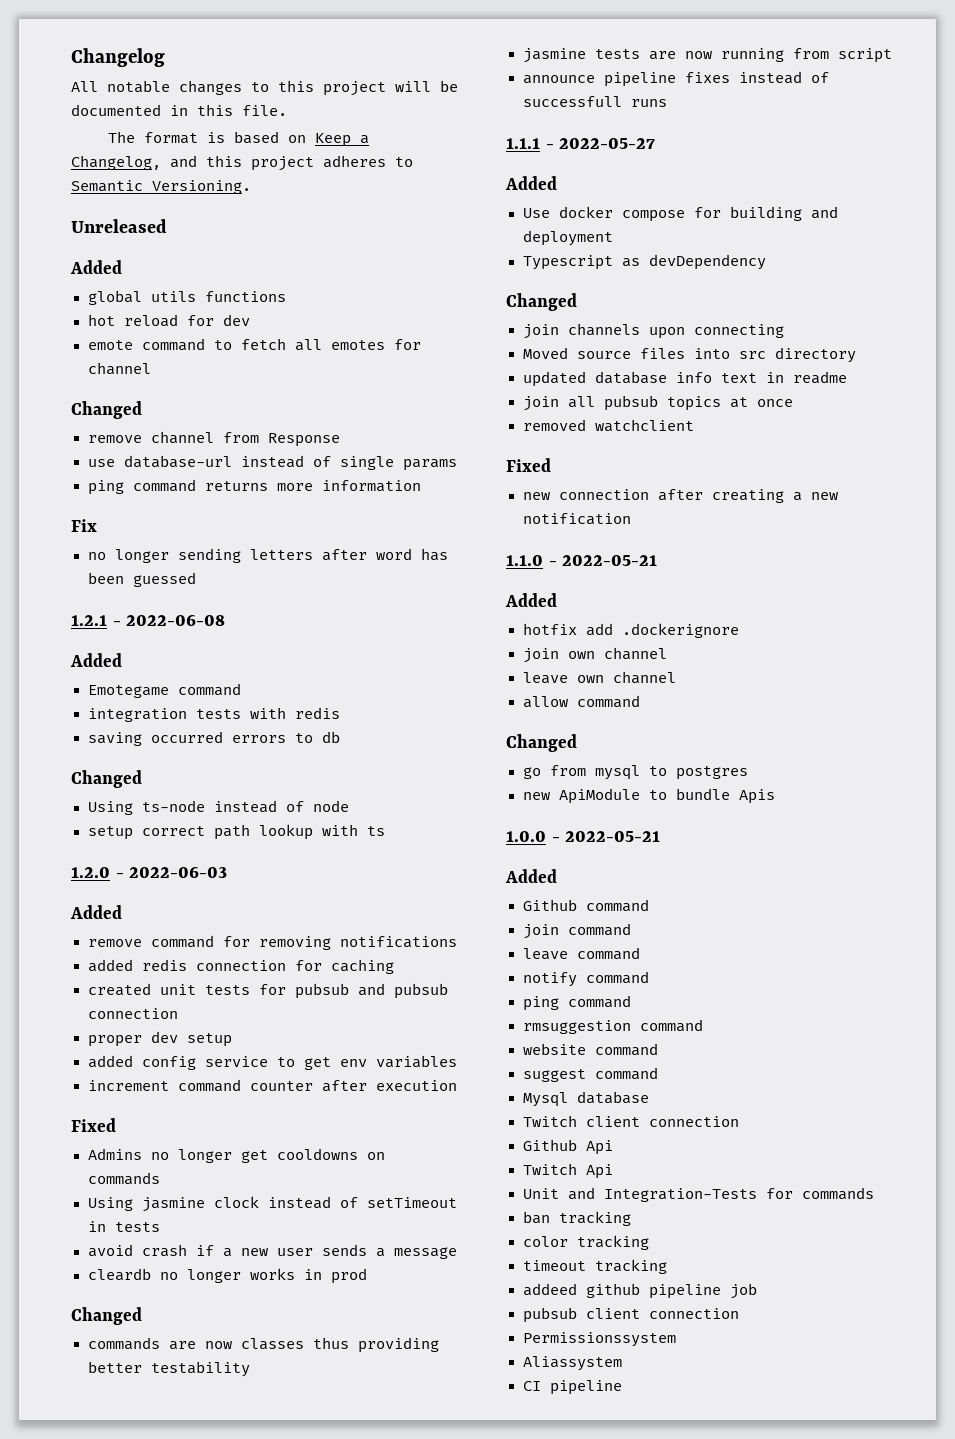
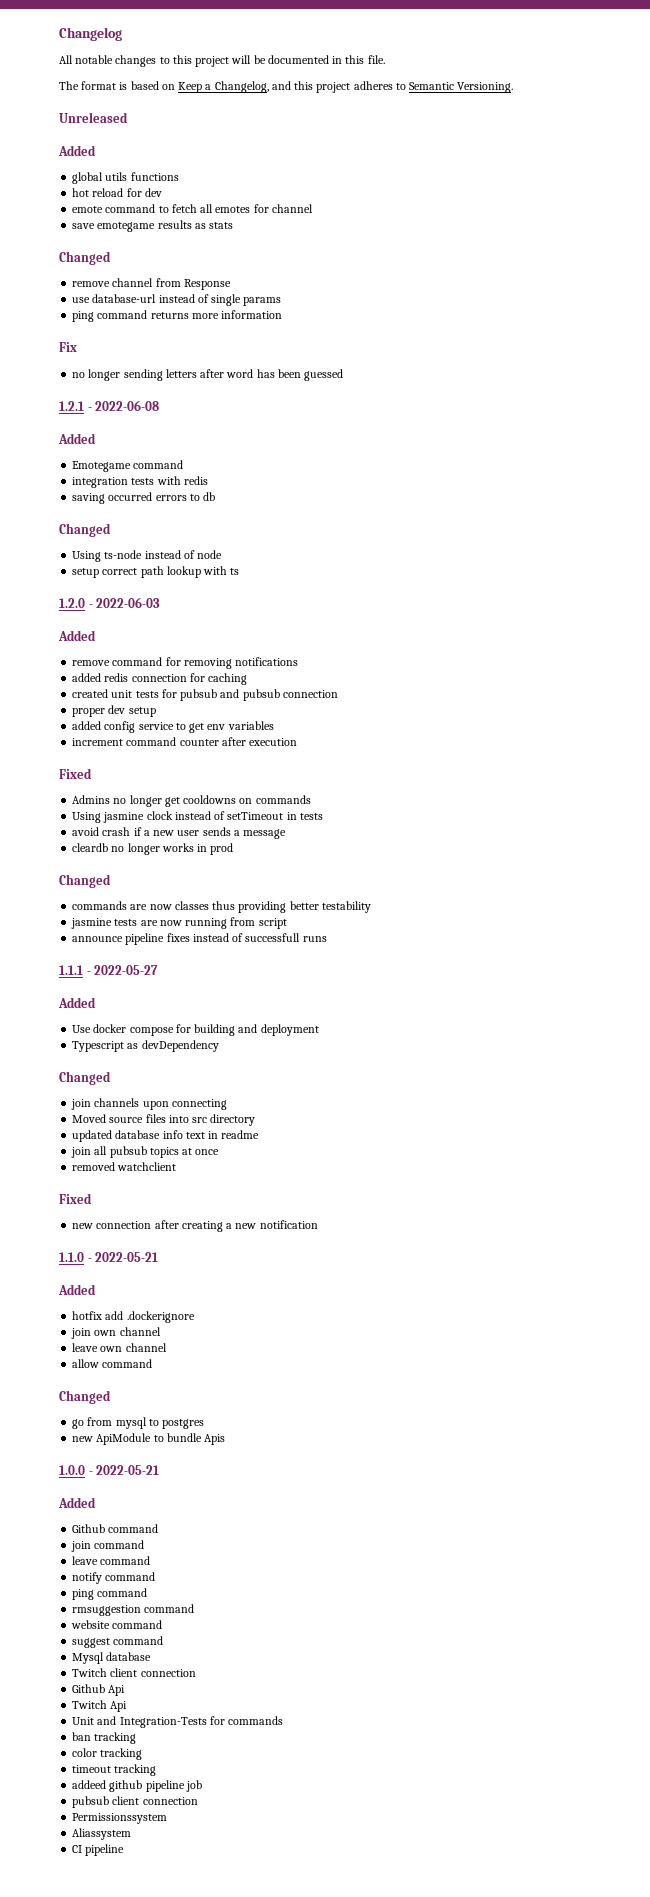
+ save emotegame results as stats

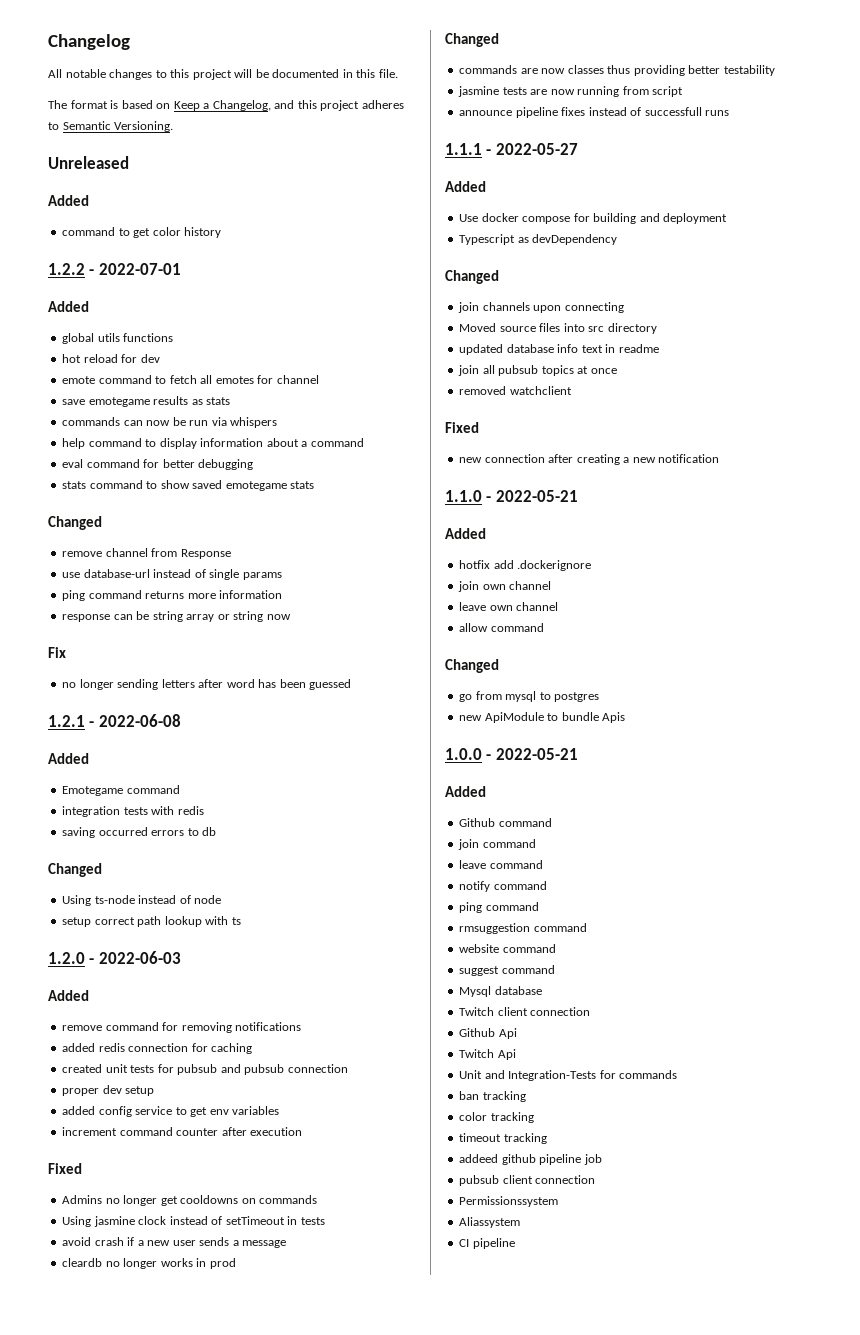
+ command to get color history
+ 1.2.2 - 2022-07-01
+ Added
+ commands can now be run via whispers
+ help command to display information about a command
+ eval command for better debugging
+ stats command to show saved emotegame stats
+ response can be string array or string now

